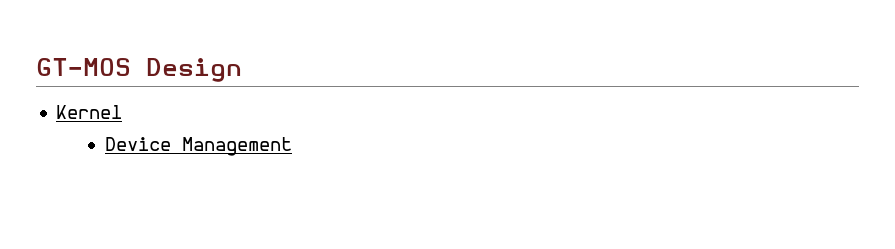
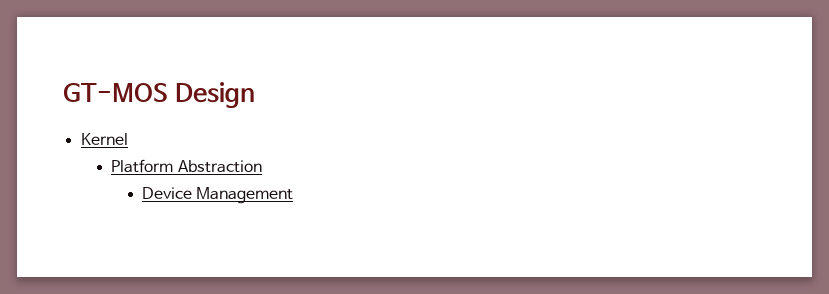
+ Platform Abstraction

